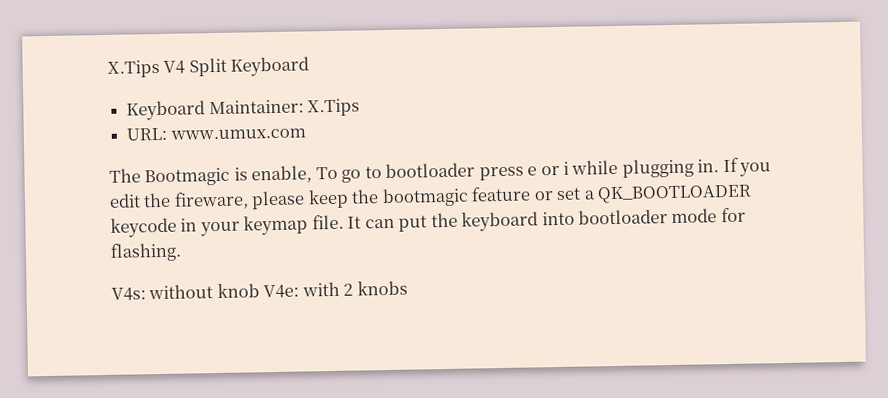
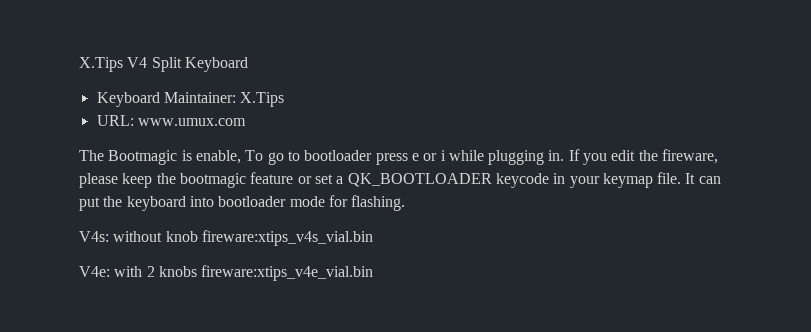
- V4s: without knob V4e: with 2 knobs
+ V4s: without knob fireware:xtips_v4s_vial.bin
+ V4e: with 2 knobs fireware:xtips_v4e_vial.bin

